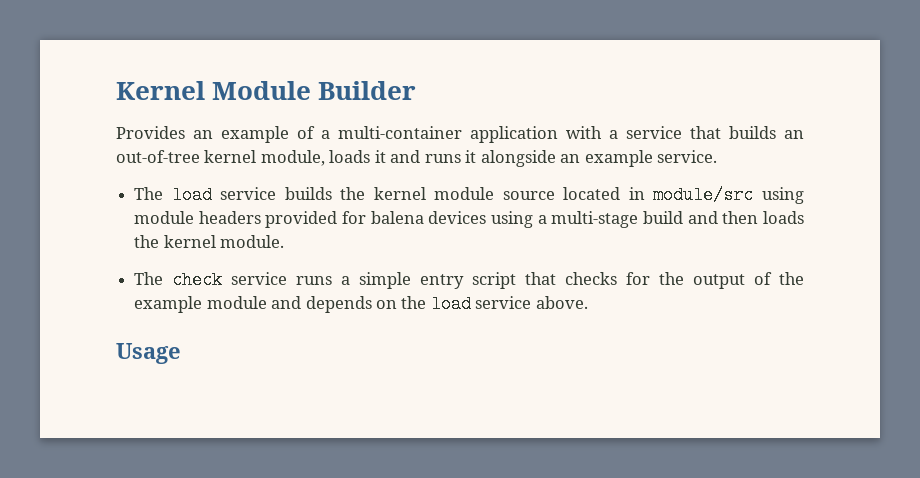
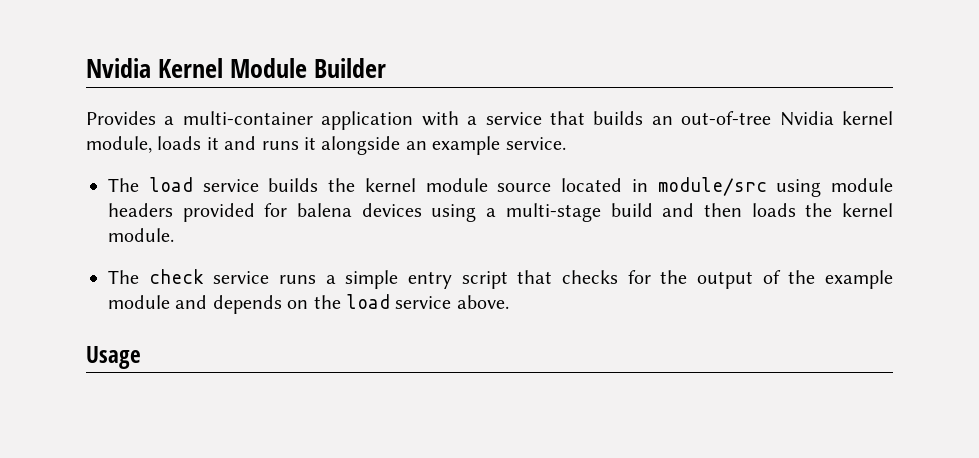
- Kernel Module Builder
+ Nvidia Kernel Module Builder
- Provides an example of a multi-container application with a service that builds an out-of-tree kernel module, loads it and runs it alongside an example service.
+ Provides a multi-container application with a service that builds an out-of-tree Nvidia kernel module, loads it and runs it alongside an example service.

